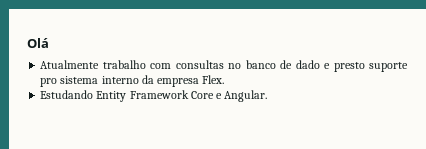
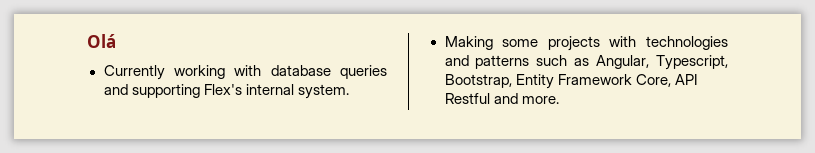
- Atualmente trabalho com consultas no banco de dado e presto suporte pro sistema interno da empresa Flex.
- Estudando Entity Framework Core e Angular.
+ Currently working with database queries and supporting Flex's internal system.
+ Making some projects with technologies and patterns such as Angular, Typescript, Bootstrap, Entity Framework Core, API Restful and more.

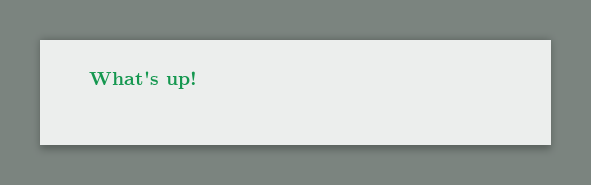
- Olá
- Currently working with database queries and supporting Flex's internal system.
- Making some projects with technologies and patterns such as Angular, Typescript, Bootstrap, Entity Framework Core, API Restful and more.
+ What's up!

